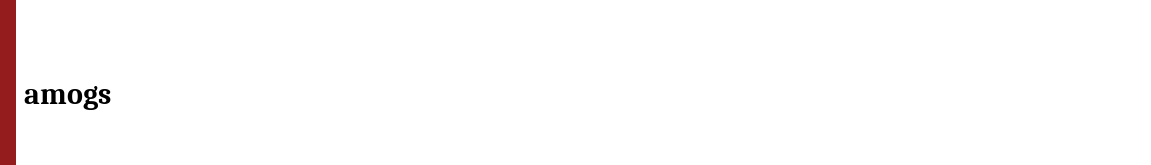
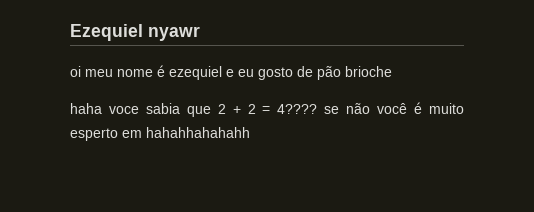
- amogs
+ Ezequiel nyawr
+ oi meu nome é ezequiel e eu gosto de pão brioche
+ haha voce sabia que 2 + 2 = 4???? se não você é muito esperto em hahahhahahahh

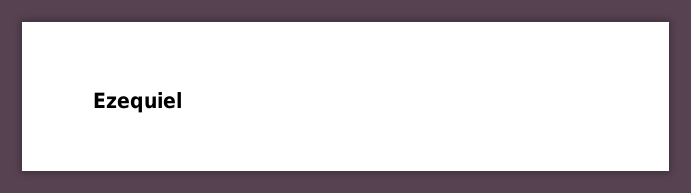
- Ezequiel nyawr
- oi meu nome é ezequiel e eu gosto de pão brioche
- haha voce sabia que 2 + 2 = 4???? se não você é muito esperto em hahahhahahahh
+ Ezequiel

